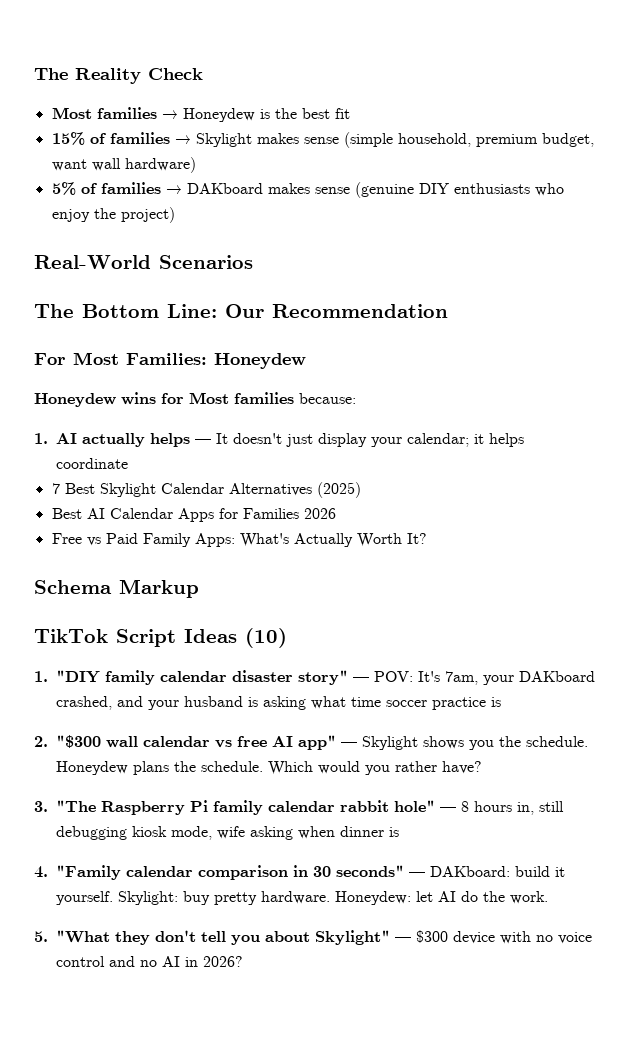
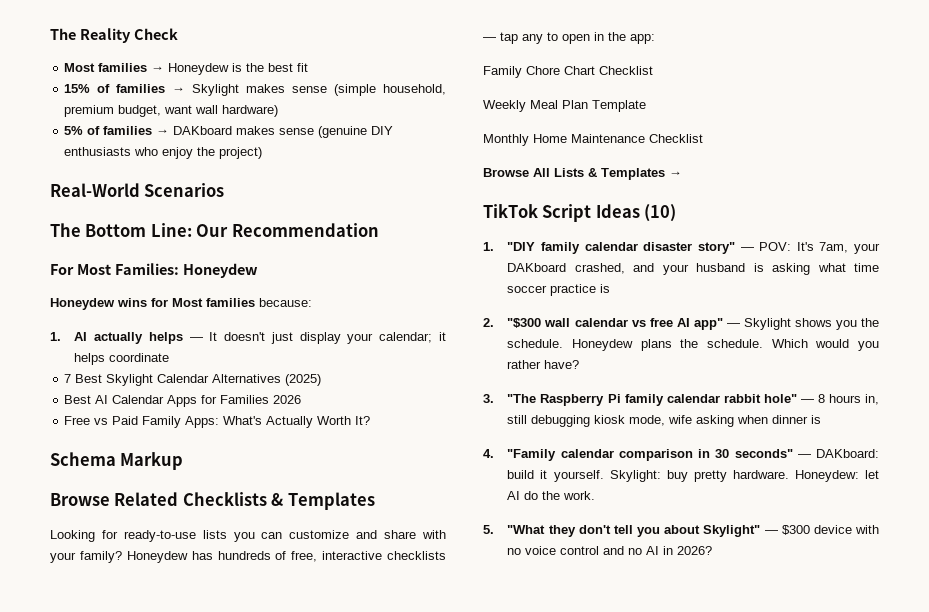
+ Browse Related Checklists & Templates
+ Looking for ready-to-use lists you can customize and share with your family? Honeydew has hundreds of free, interactive checklists — tap any to open in the app:
+ Family Chore Chart Checklist
+ Weekly Meal Plan Template
+ Monthly Home Maintenance Checklist
+ Browse All Lists & Templates →

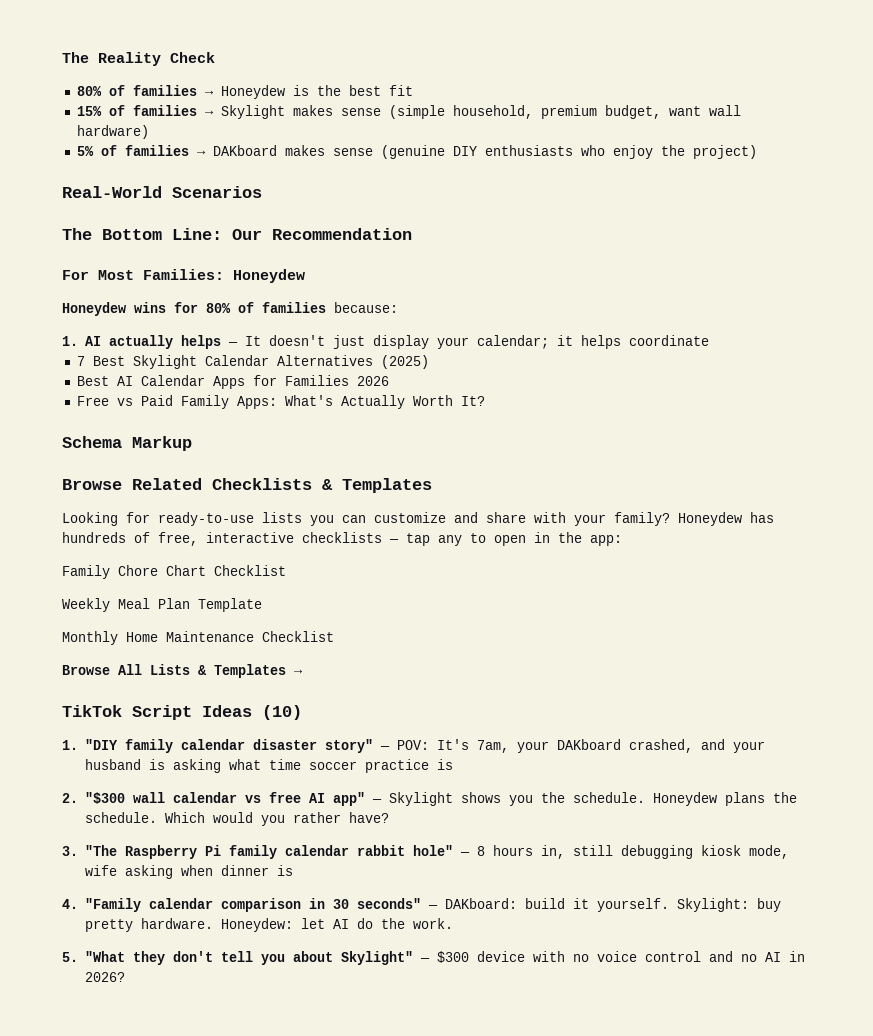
- Most families → Honeydew is the best fit
+ 80% of families → Honeydew is the best fit
- Honeydew wins for Most families because:
+ Honeydew wins for 80% of families because:

